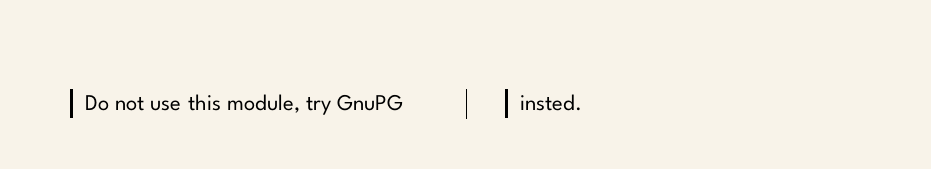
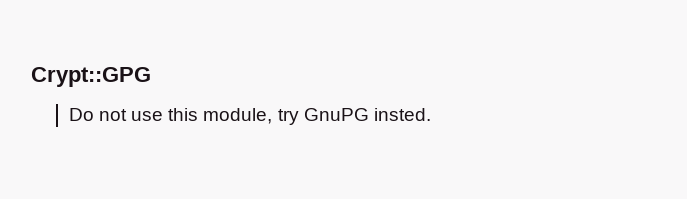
+ Crypt::GPG

